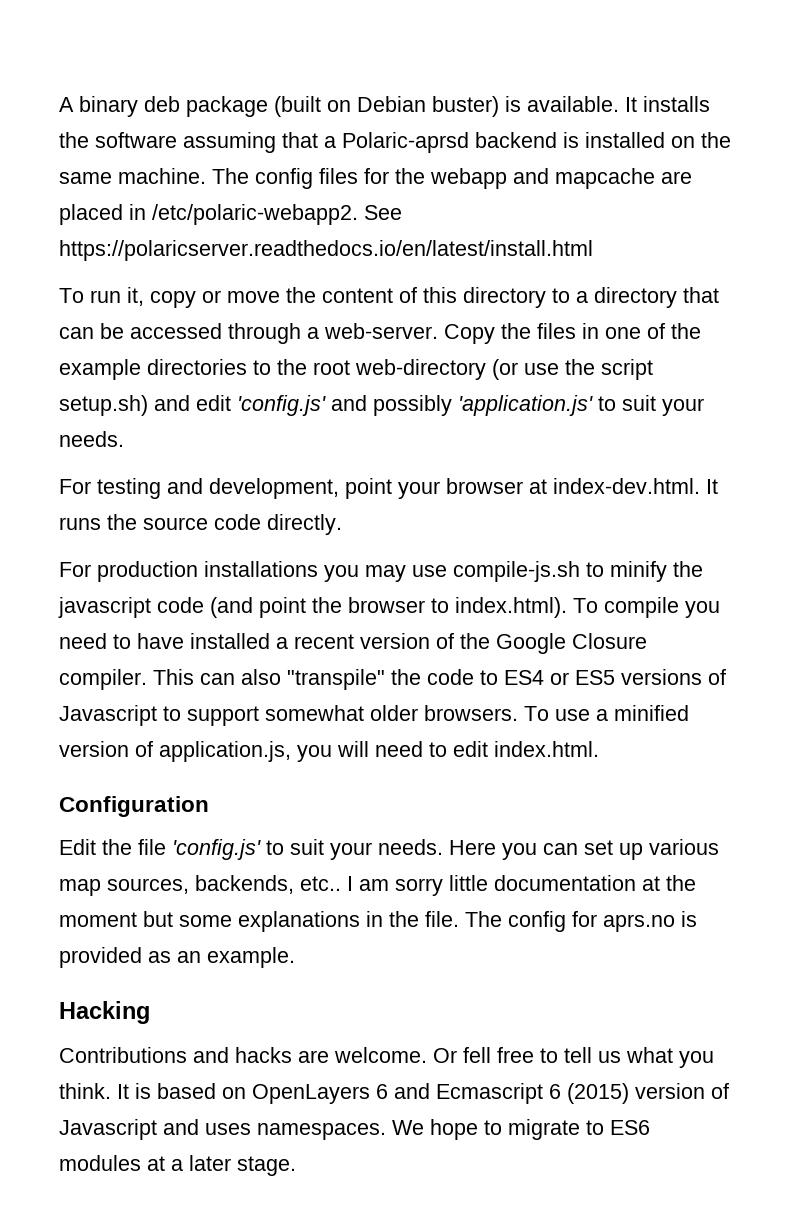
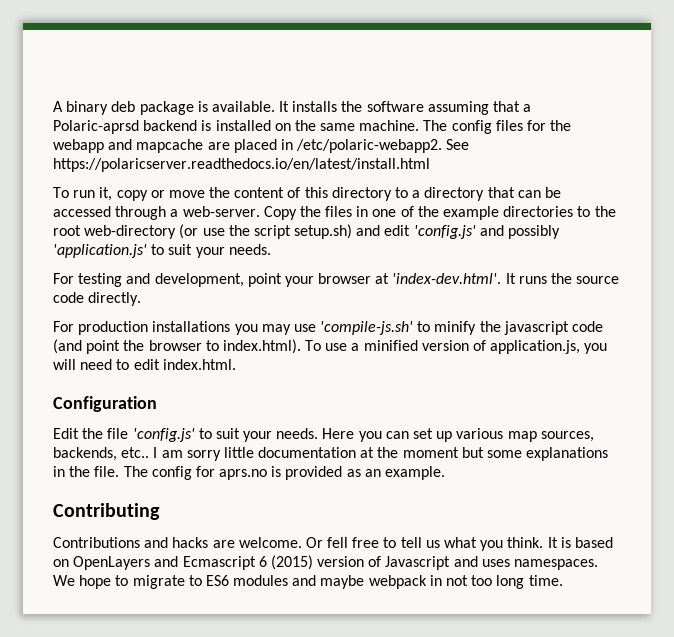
- A binary deb package (built on Debian buster) is available.
+ A binary deb package is available.
- For testing and development, point your browser at index-dev.html. It runs the source code directly.
+ For testing and development, point your browser at 'index-dev.html'. It runs the source code directly.
- For production installations you may use compile-js.sh to minify the javascript code (and point the browser to index.html). To compile you need to have installed a recent version of the Google Closure compiler. This can also "transpile" the code to ES4 or ES5 versions of Javascript to support somewhat older browsers. To use a minified version of application.js, you will need to edit index.html.
+ For production installations you may use 'compile-js.sh' to minify the javascript code (and point the browser to index.html). To use a minified version of application.js, you will need to edit index.html.
- Hacking
+ Contributing
- It is based on OpenLayers 6 and Ecmascript 6 (2015) version of Javascript and uses namespaces.
+ It is based on OpenLayers and Ecmascript 6 (2015) version of Javascript and uses namespaces.
- We hope to migrate to ES6 modules at a later stage.
+ We hope to migrate to ES6 modules and maybe webpack in not too long time.

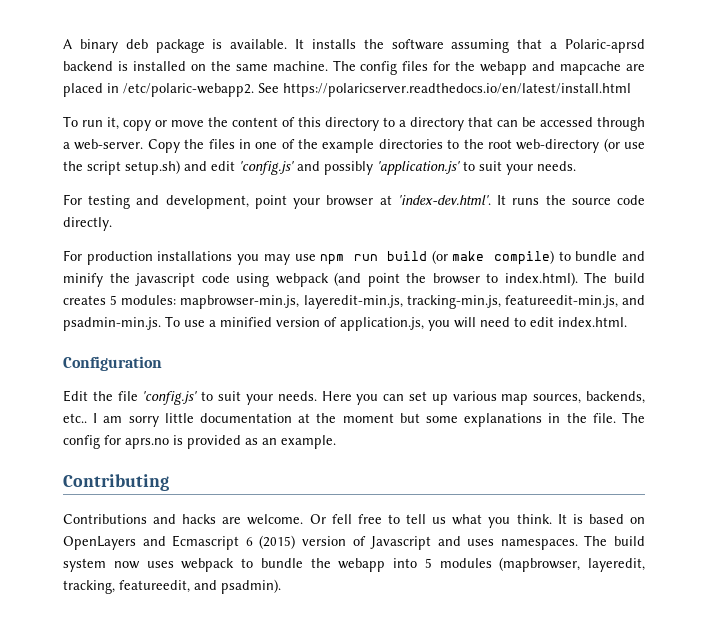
- For production installations you may use 'compile-js.sh' to minify the javascript code (and point the browser to index.html). To use a minified version of application.js, you will need to edit index.html.
+ For production installations you may use npm run build (or make compile) to bundle and minify the javascript code using webpack (and point the browser to index.html). The build creates 5 modules: mapbrowser-min.js, layeredit-min.js, tracking-min.js, featureedit-min.js, and psadmin-min.js. To use a minified version of application.js, you will need to edit index.html.
- We hope to migrate to ES6 modules and maybe webpack in not too long time.
+ The build system now uses webpack to bundle the webapp into 5 modules (mapbrowser, layeredit, tracking, featureedit, and psadmin).

